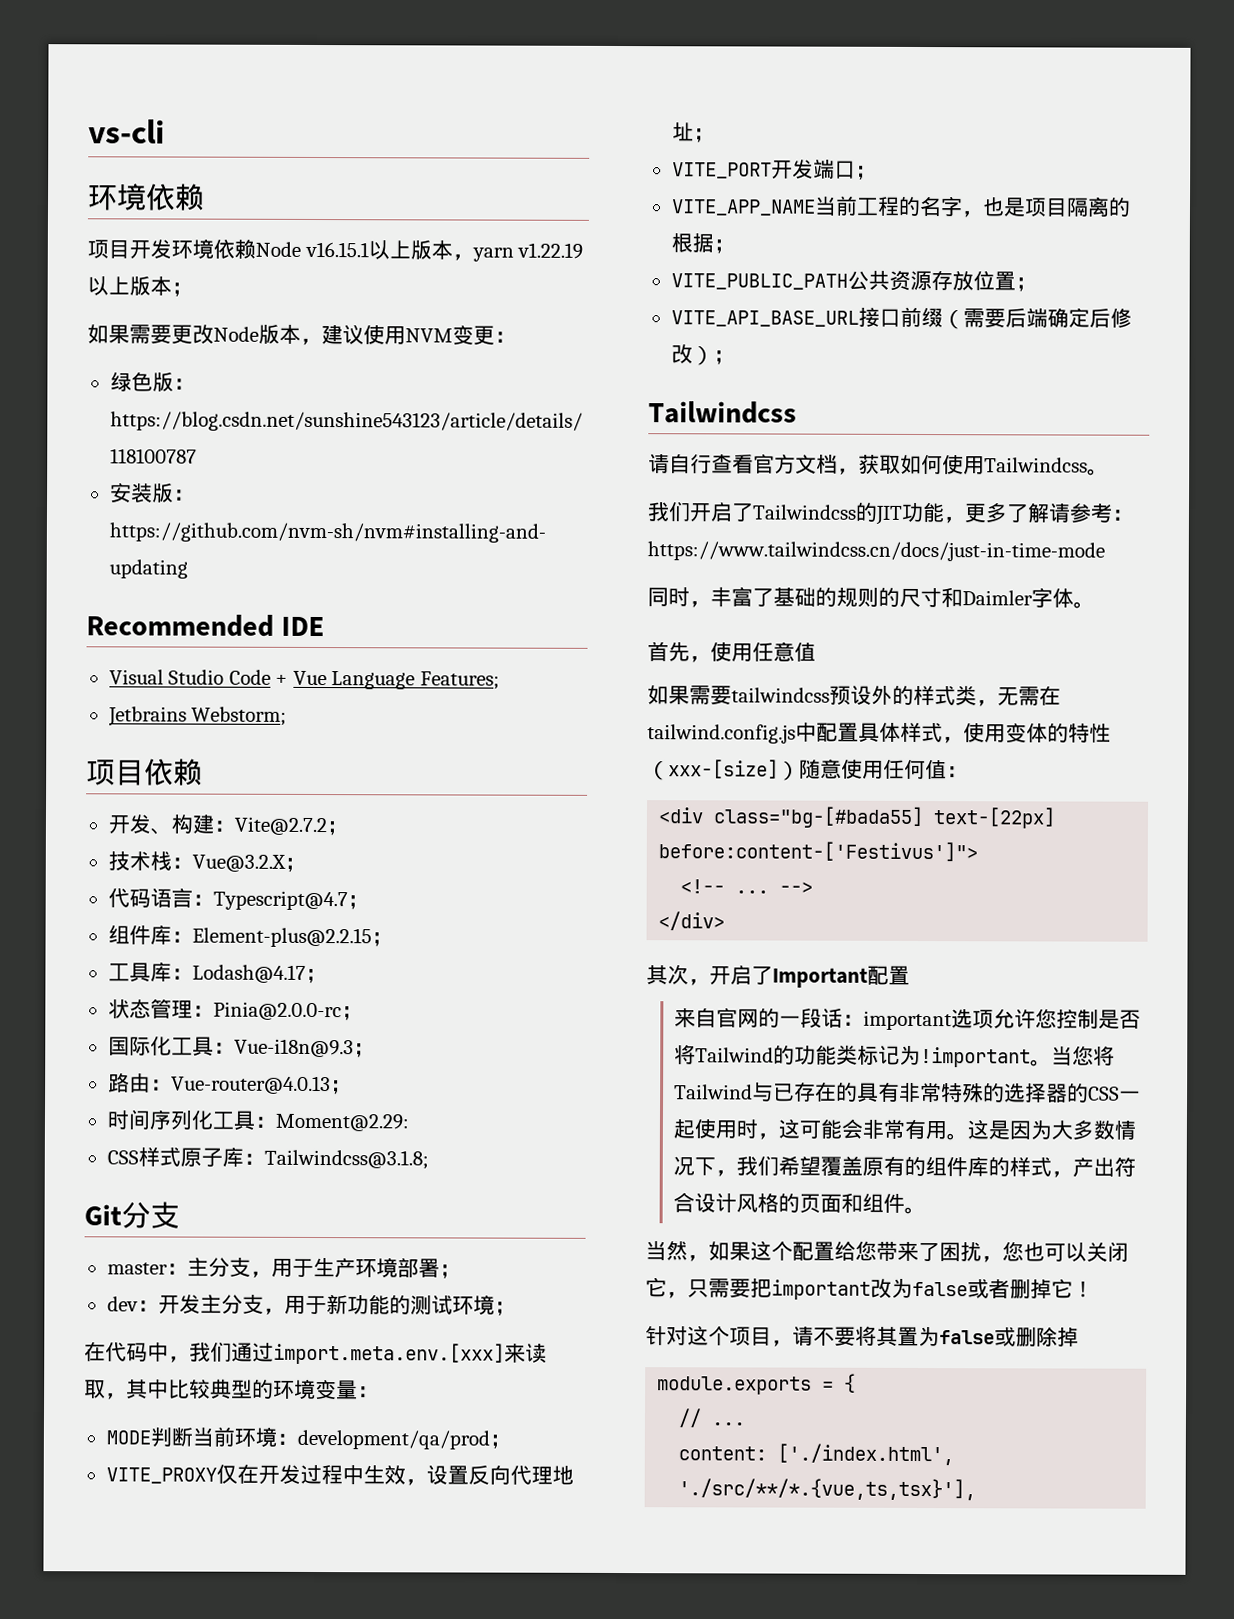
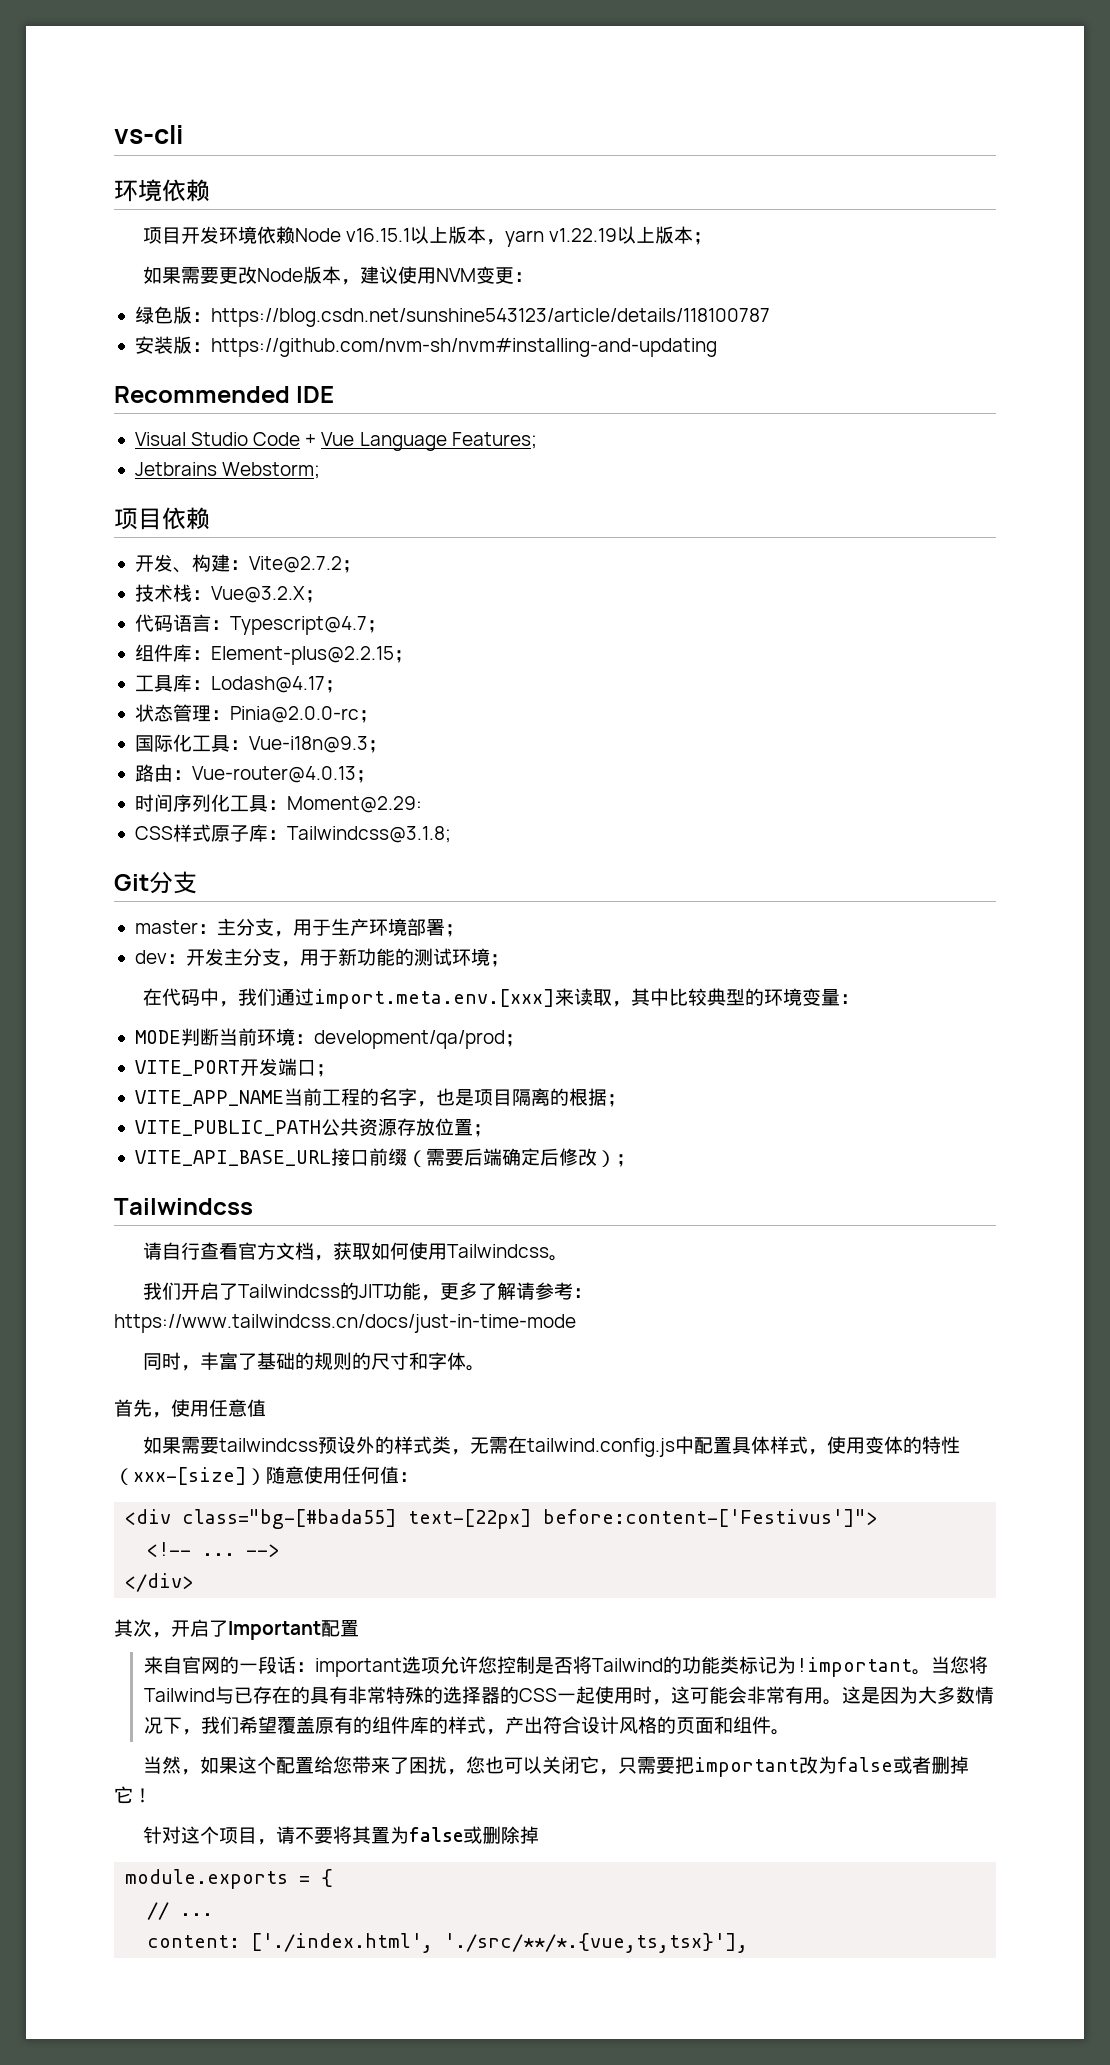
- VITE_PROXY仅在开发过程中生效，设置反向代理地址；
- 同时，丰富了基础的规则的尺寸和Daimler字体。
+ 同时，丰富了基础的规则的尺寸和字体。

